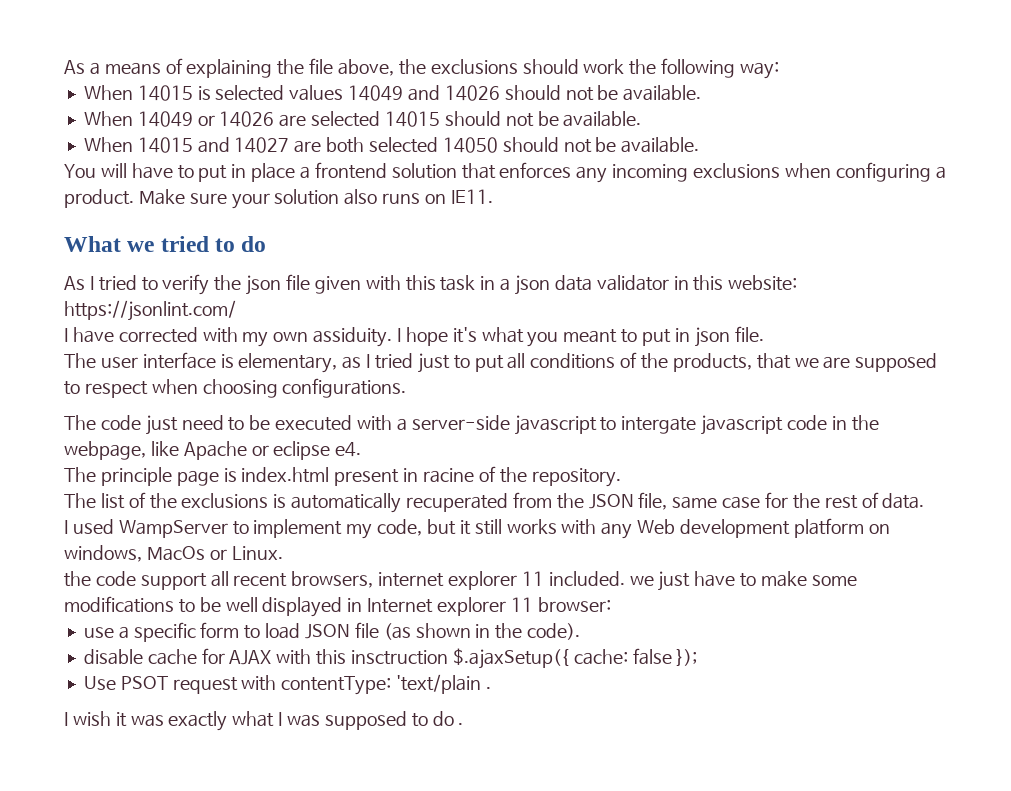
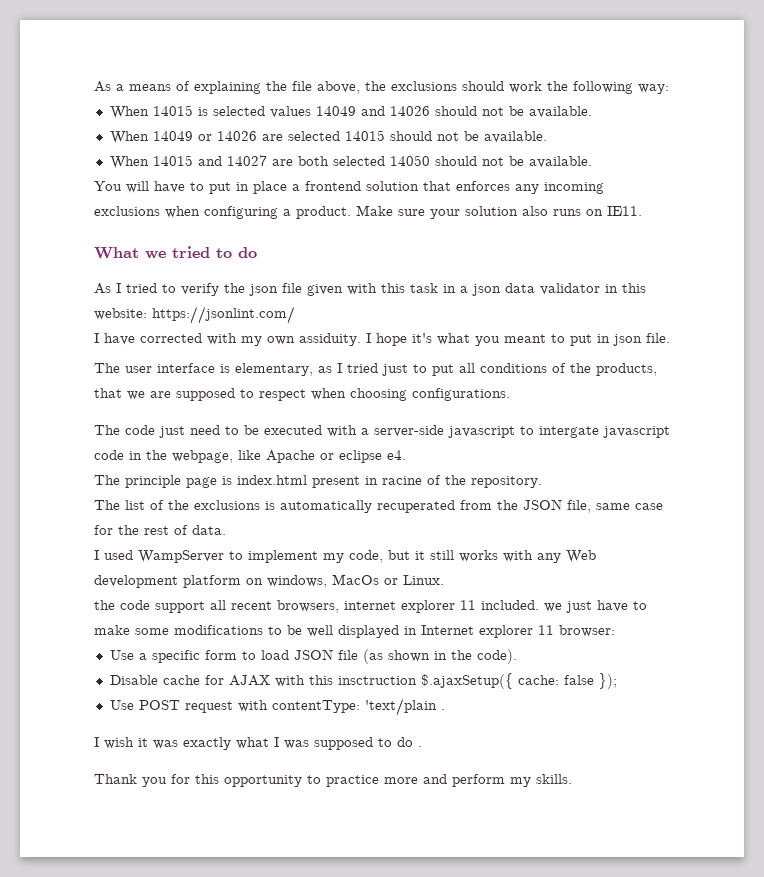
- use a specific form to load JSON file (as shown in the code).
+ Use a specific form to load JSON file (as shown in the code).
- disable cache for AJAX with this insctruction $.ajaxSetup({ cache: false });
+ Disable cache for AJAX with this insctruction $.ajaxSetup({ cache: false });
- Use PSOT request with contentType: 'text/plain .
+ Use POST request with contentType: 'text/plain .
+ Thank you for this opportunity to practice more and perform my skills.

